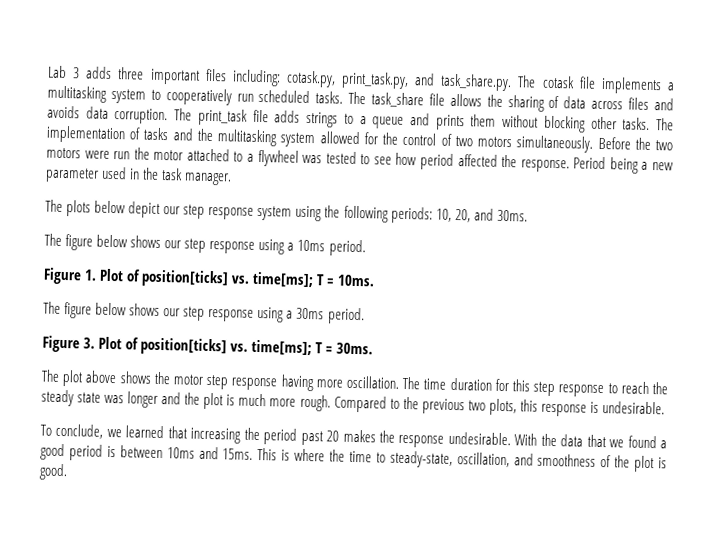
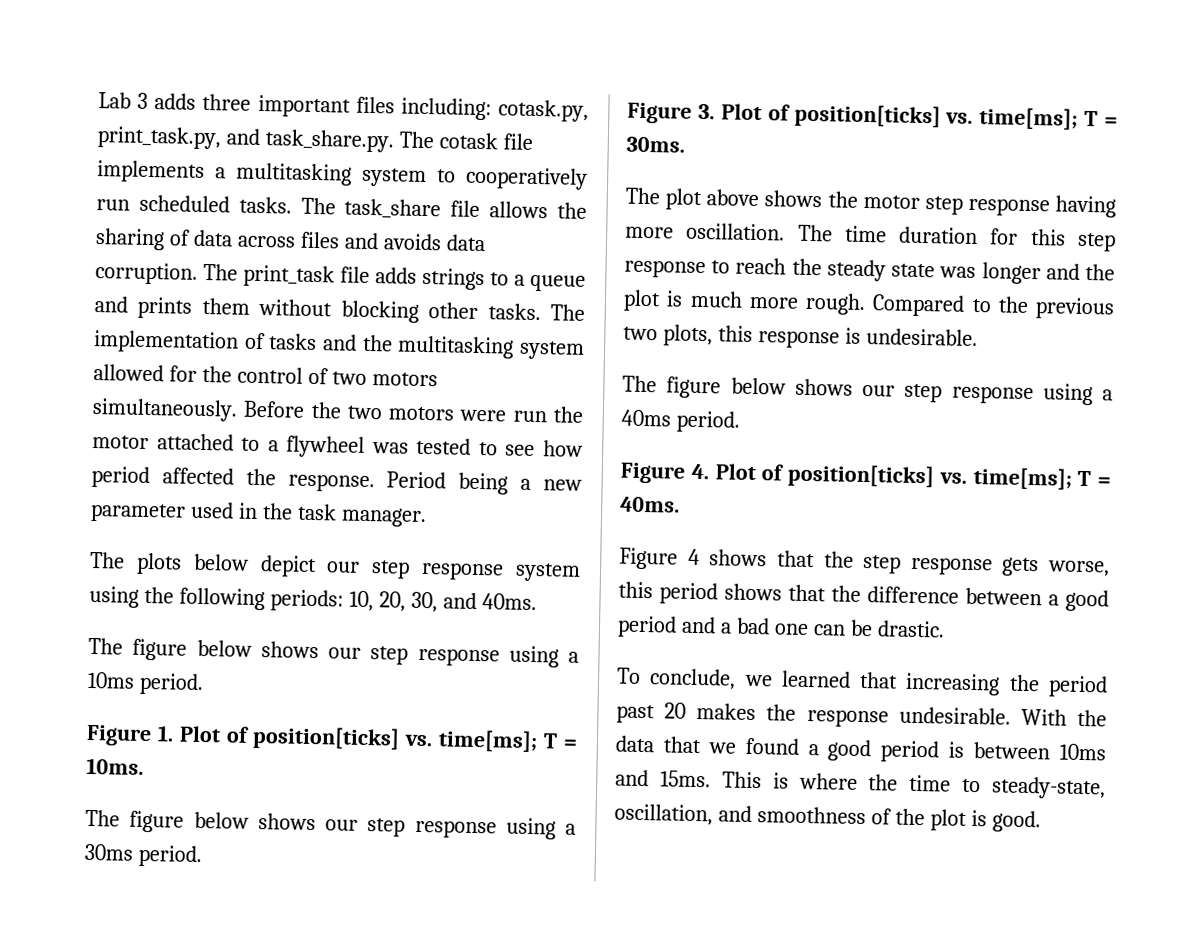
- The plots below depict our step response system using the following periods: 10, 20, and 30ms.
+ The plots below depict our step response system using the following periods: 10, 20, 30, and 40ms.
+ The figure below shows our step response using a 40ms period.
+ Figure 4. Plot of position[ticks] vs. time[ms]; T = 40ms.
+ Figure 4 shows that the step response gets worse, this period shows that the difference between a good period and a bad one can be drastic.

